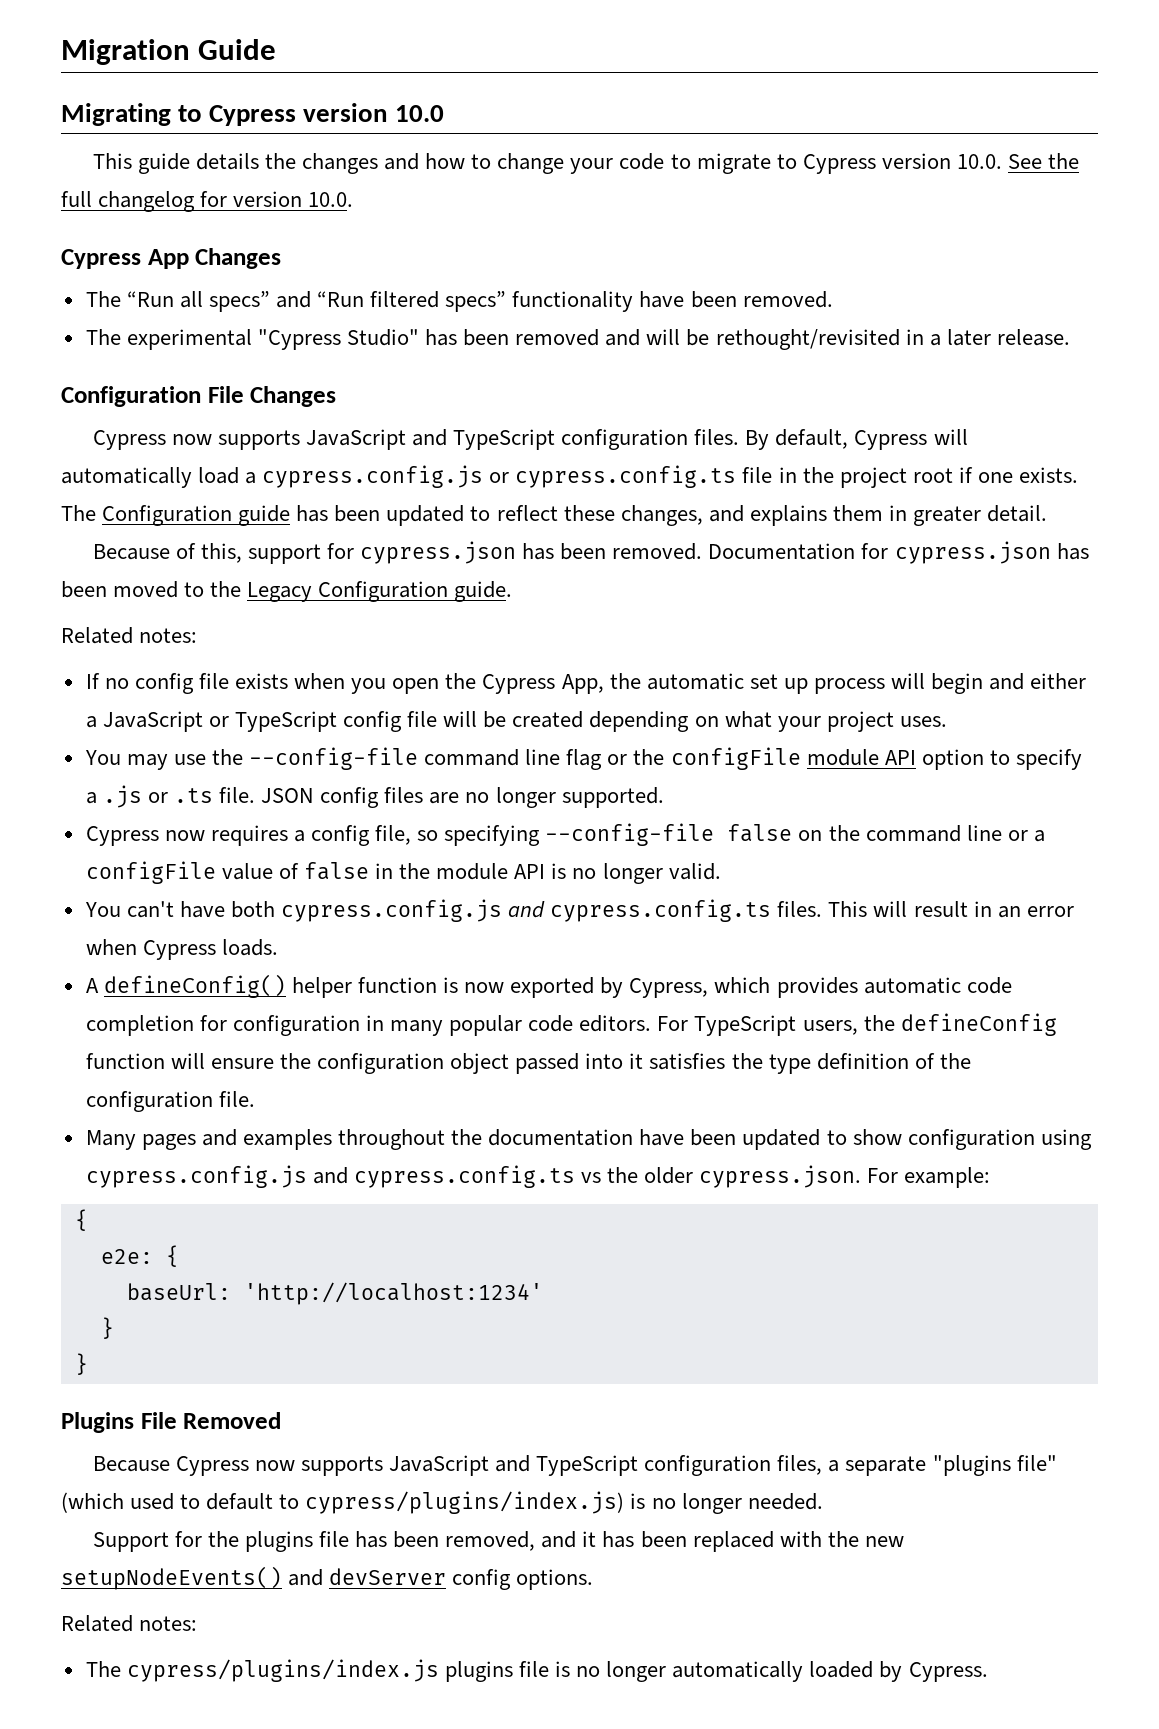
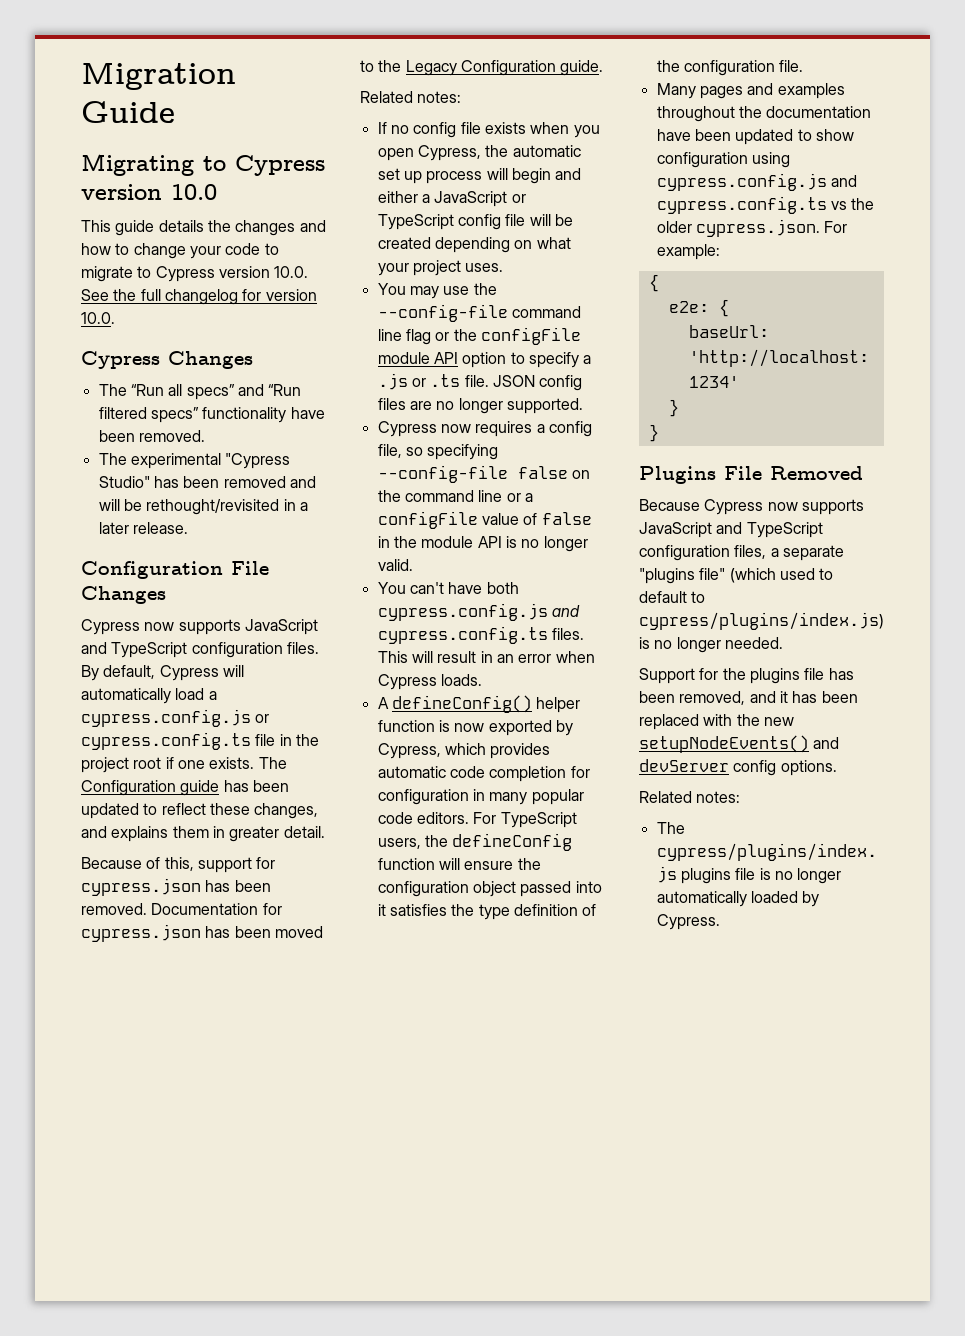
- Cypress App Changes
+ Cypress Changes
- If no config file exists when you open the Cypress App, the automatic set up process will begin and either a JavaScript or TypeScript config file will be created depending on what your project uses.
+ If no config file exists when you open Cypress, the automatic set up process will begin and either a JavaScript or TypeScript config file will be created depending on what your project uses.

